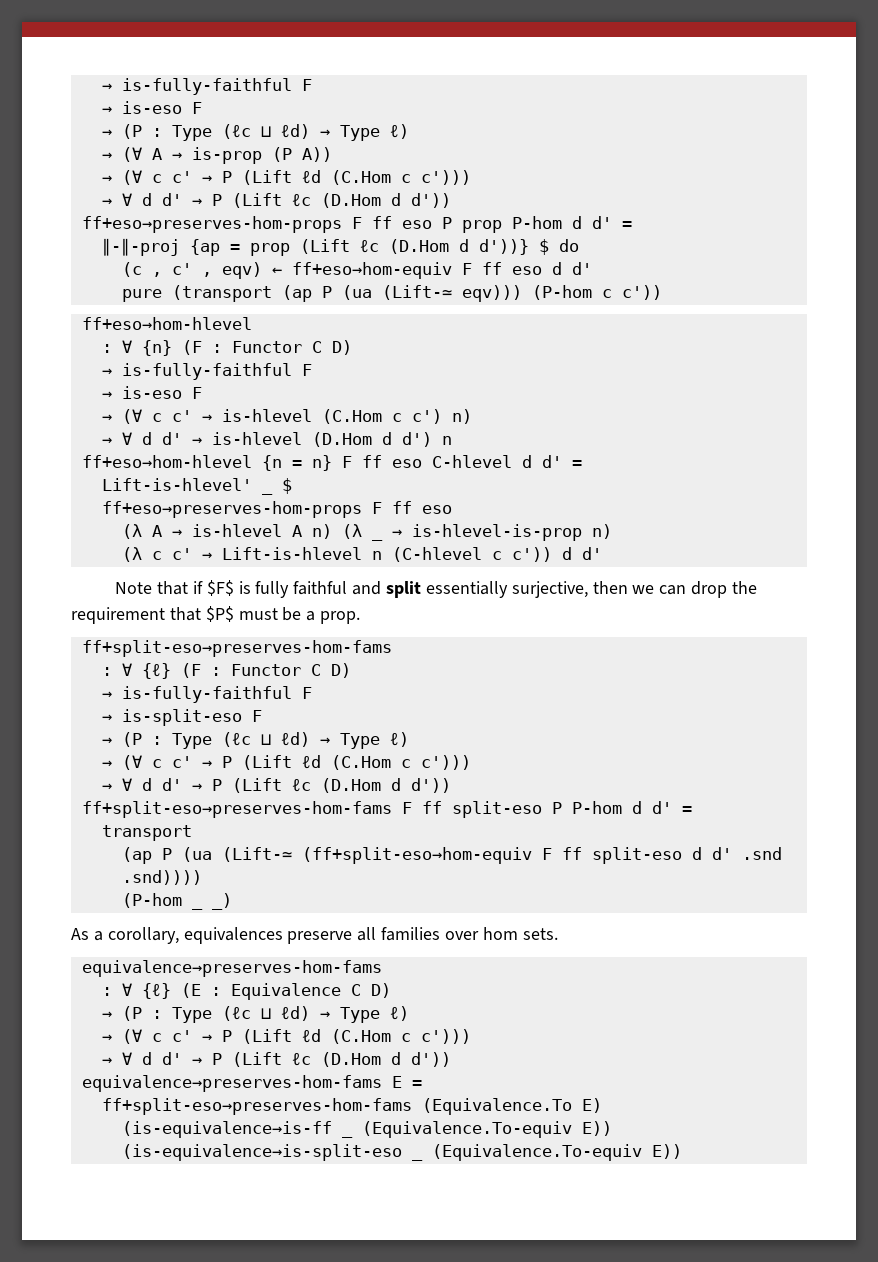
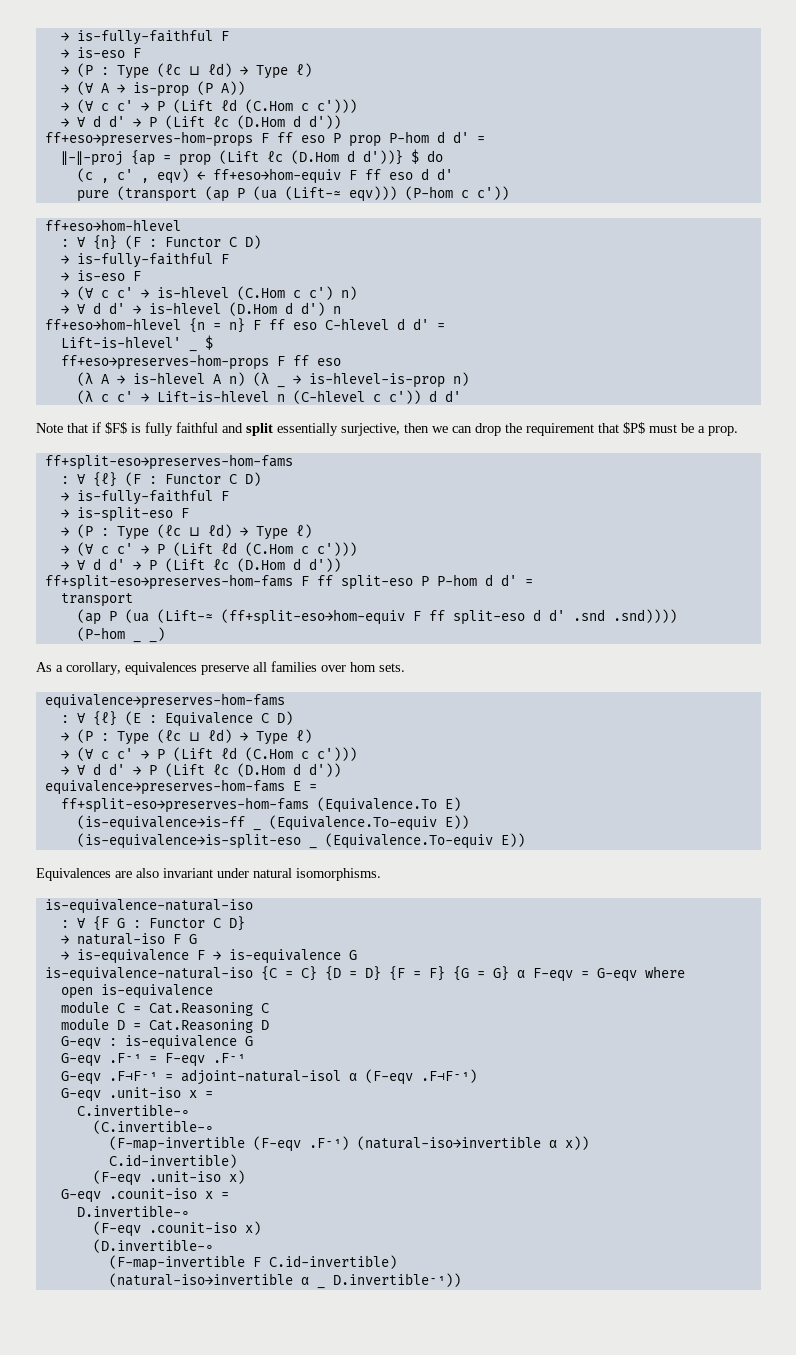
+ Equivalences are also invariant under natural isomorphisms.
+ is-equivalence-natural-iso
+ : ∀ {F G : Functor C D}
+ → natural-iso F G
+ → is-equivalence F → is-equivalence G
+ is-equivalence-natural-iso {C = C} {D = D} {F = F} {G = G} α F-eqv = G-eqv where
+ open is-equivalence
+ module C = Cat.Reasoning C
+ module D = Cat.Reasoning D
+ G-eqv : is-equivalence G
+ G-eqv .F⁻¹ = F-eqv .F⁻¹
+ G-eqv .F⊣F⁻¹ = adjoint-natural-isol α (F-eqv .F⊣F⁻¹)
+ G-eqv .unit-iso x =
+ C.invertible-∘
+ (C.invertible-∘
+ (F-map-invertible (F-eqv .F⁻¹) (natural-iso→invertible α x))
+ C.id-invertible)
+ (F-eqv .unit-iso x)
+ G-eqv .counit-iso x =
+ D.invertible-∘
+ (F-eqv .counit-iso x)
+ (D.invertible-∘
+ (F-map-invertible F C.id-invertible)
+ (natural-iso→invertible α _ D.invertible⁻¹))

